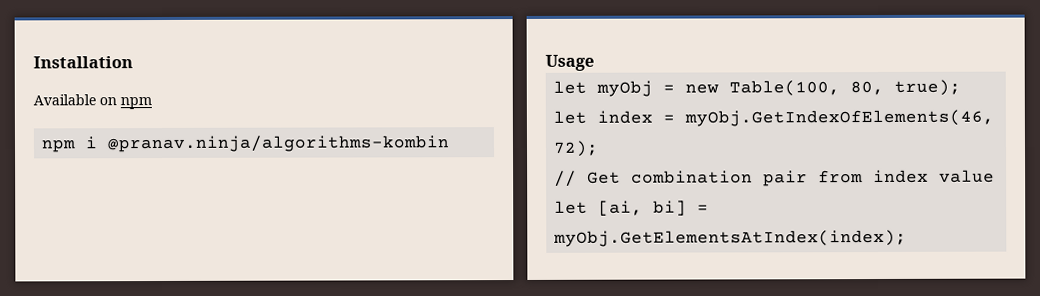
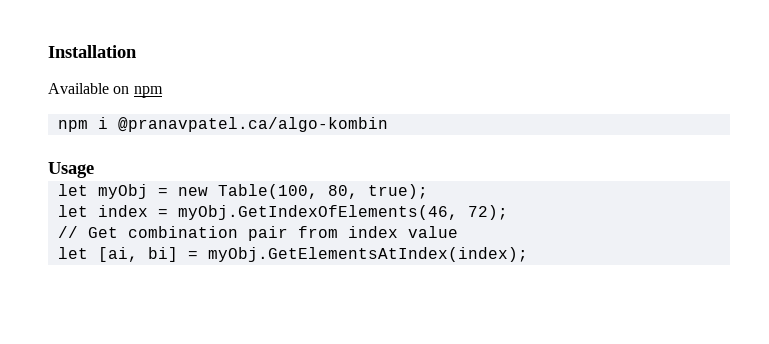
- npm i @pranav.ninja/algorithms-kombin
+ npm i @pranavpatel.ca/algo-kombin

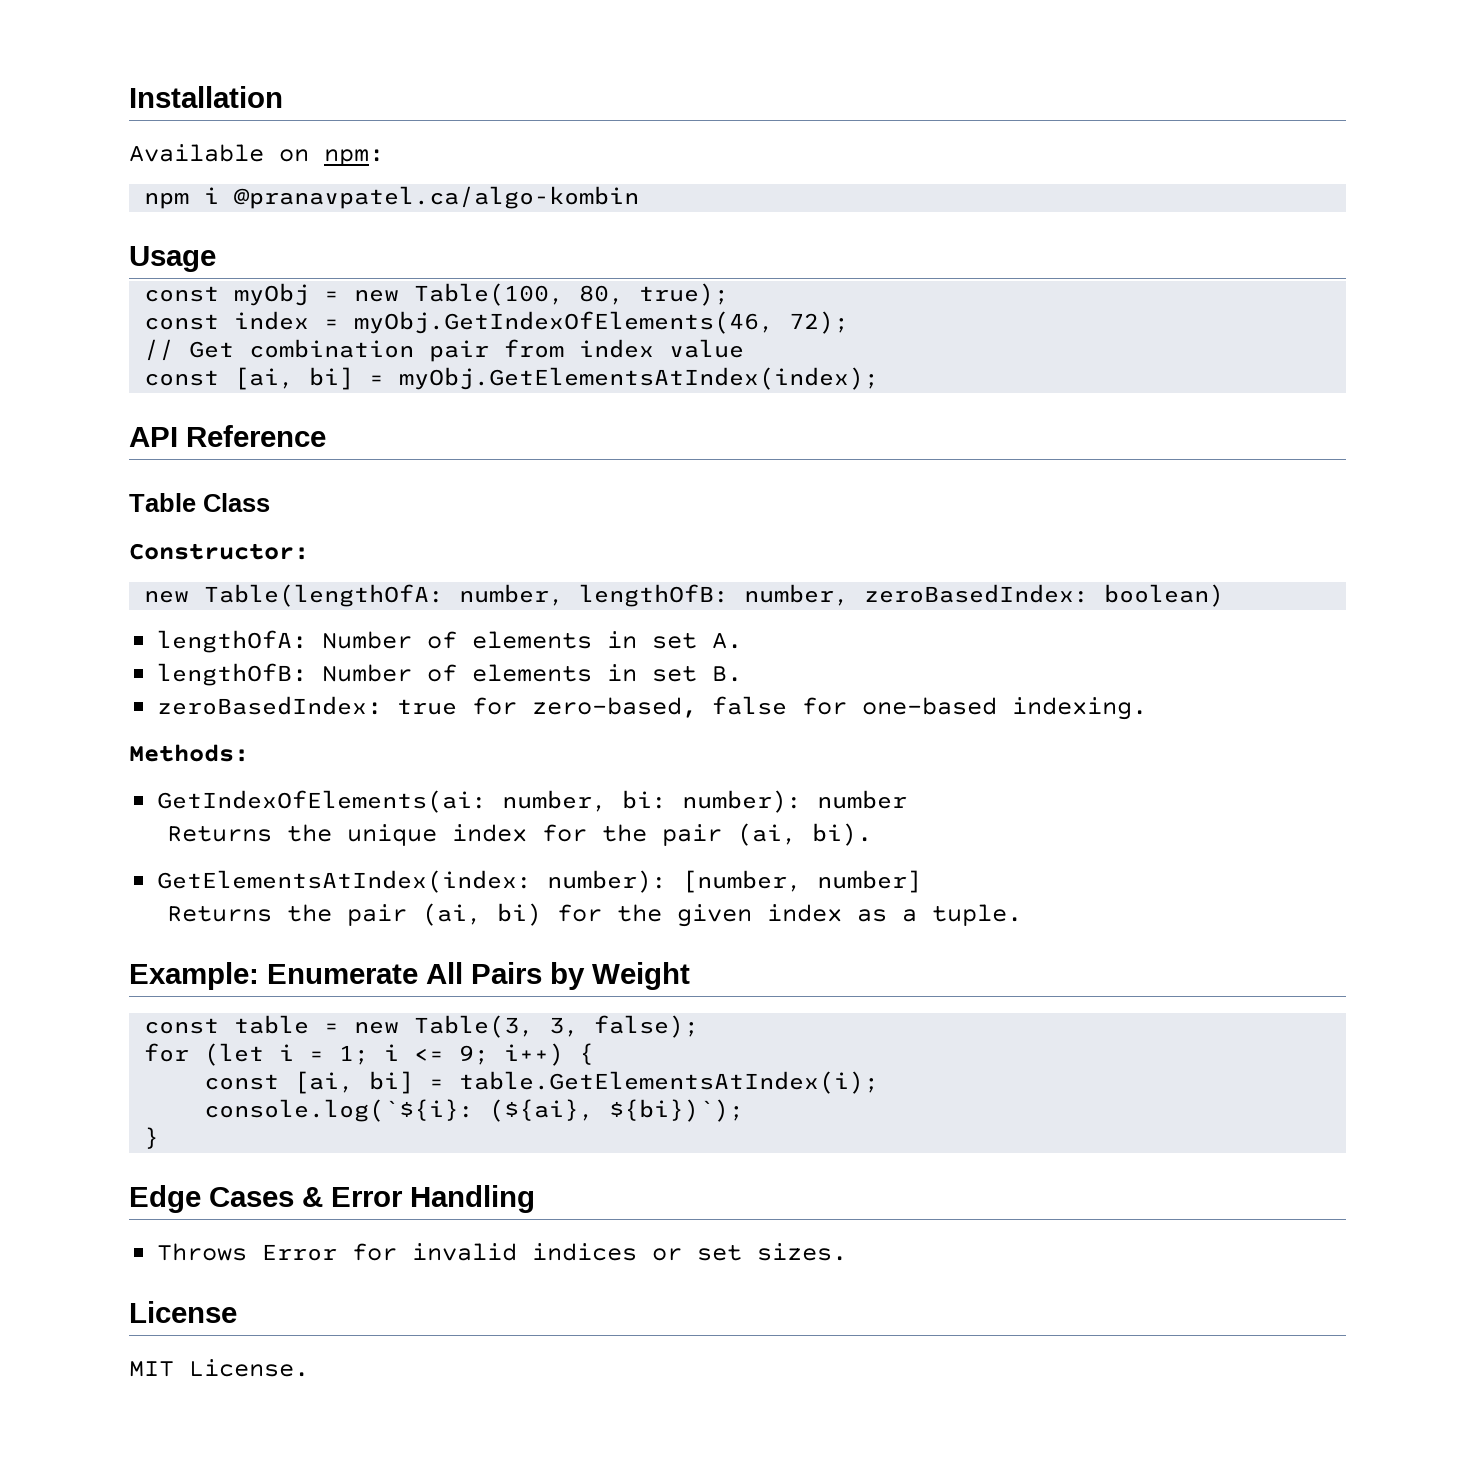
- Available on npm
+ Available on npm:
- let myObj = new Table(100, 80, true);
+ const myObj = new Table(100, 80, true);
- let index = myObj.GetIndexOfElements(46, 72);
+ const index = myObj.GetIndexOfElements(46, 72);
- let [ai, bi] = myObj.GetElementsAtIndex(index);
+ const [ai, bi] = myObj.GetElementsAtIndex(index);
+ API Reference
+ Table Class
+ Constructor:
+ new Table(lengthOfA: number, lengthOfB: number, zeroBasedIndex: boolean)
+ lengthOfA: Number of elements in set A.
+ lengthOfB: Number of elements in set B.
+ zeroBasedIndex: true for zero-based, false for one-based indexing.
+ Methods:
+ GetIndexOfElements(ai: number, bi: number): number
+ Returns the unique index for the pair (ai, bi).
+ GetElementsAtIndex(index: number): [number, number]
+ Returns the pair (ai, bi) for the given index as a tuple.
+ Example: Enumerate All Pairs by Weight
+ const table = new Table(3, 3, false);
+ for (let i = 1; i <= 9; i++) {
+ const [ai, bi] = table.GetElementsAtIndex(i);
+ console.log(`${i}: (${ai}, ${bi})`);
+ }
+ Edge Cases & Error Handling
+ Throws Error for invalid indices or set sizes.
+ License
+ MIT License.

